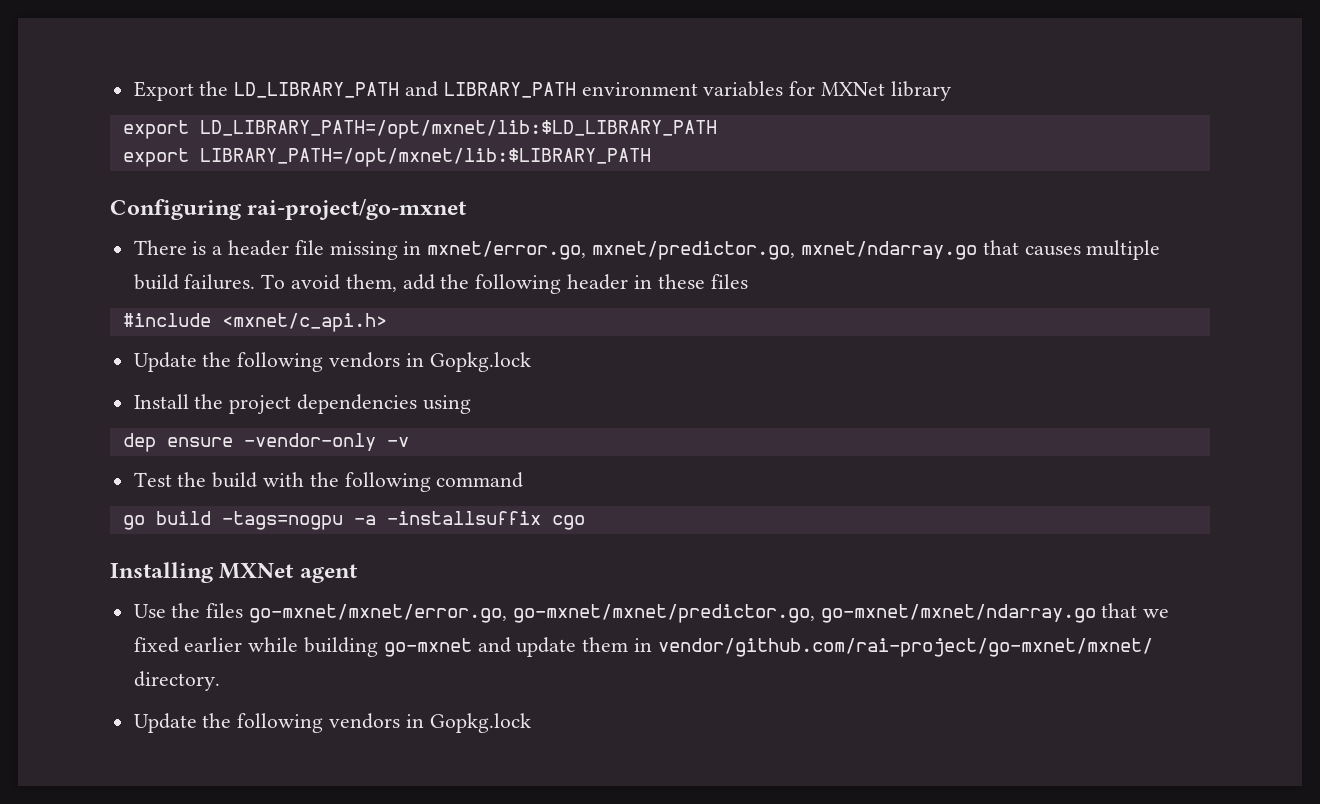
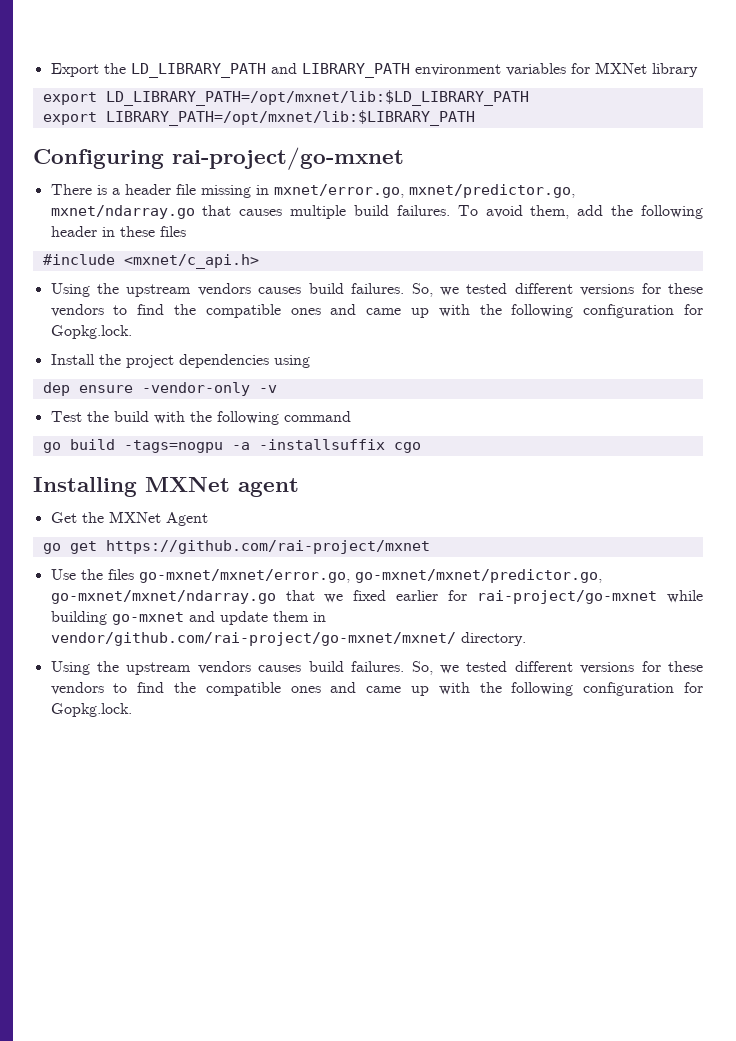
  #include <mxnet/c_api.h>
- Update the following vendors in Gopkg.lock
+ Using the upstream vendors causes build failures. So, we tested different versions for these vendors to find the compatible ones and came up with the following configuration for Gopkg.lock.
+ Get the MXNet Agent
+ go get https://github.com/rai-project/mxnet
- Use the files go-mxnet/mxnet/error.go, go-mxnet/mxnet/predictor.go, go-mxnet/mxnet/ndarray.go that we fixed earlier while building go-mxnet and update them in vendor/github.com/rai-project/go-mxnet/mxnet/ directory.
- Update the following vendors in Gopkg.lock
+ Use the files go-mxnet/mxnet/error.go, go-mxnet/mxnet/predictor.go, go-mxnet/mxnet/ndarray.go that we fixed earlier for rai-project/go-mxnet while building go-mxnet and update them in vendor/github.com/rai-project/go-mxnet/mxnet/ directory.
+ Using the upstream vendors causes build failures. So, we tested different versions for these vendors to find the compatible ones and came up with the following configuration for Gopkg.lock.

